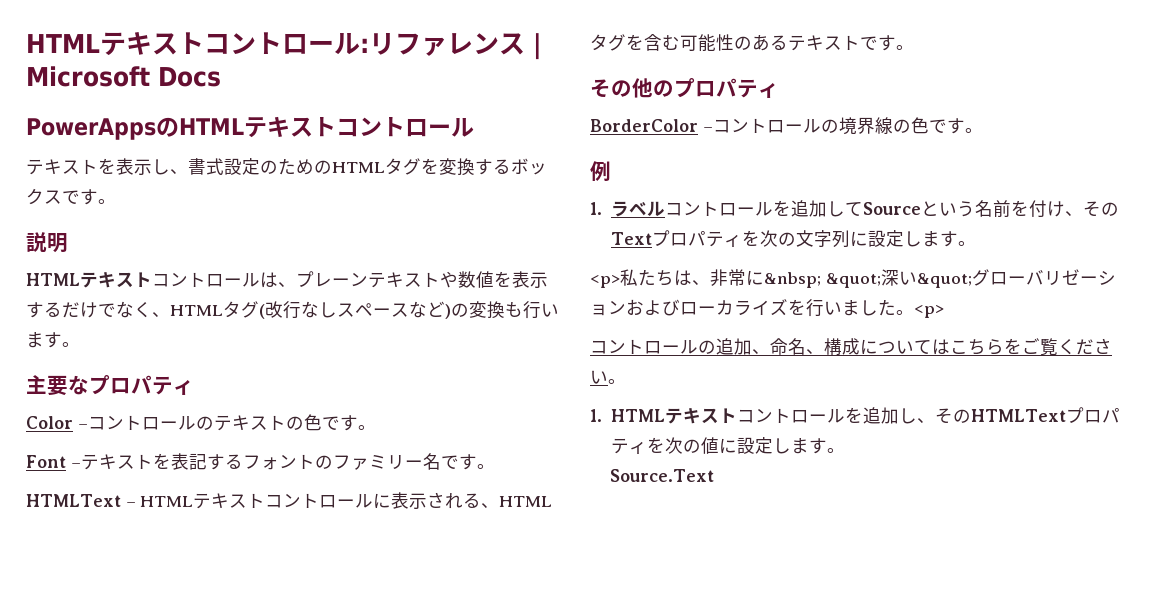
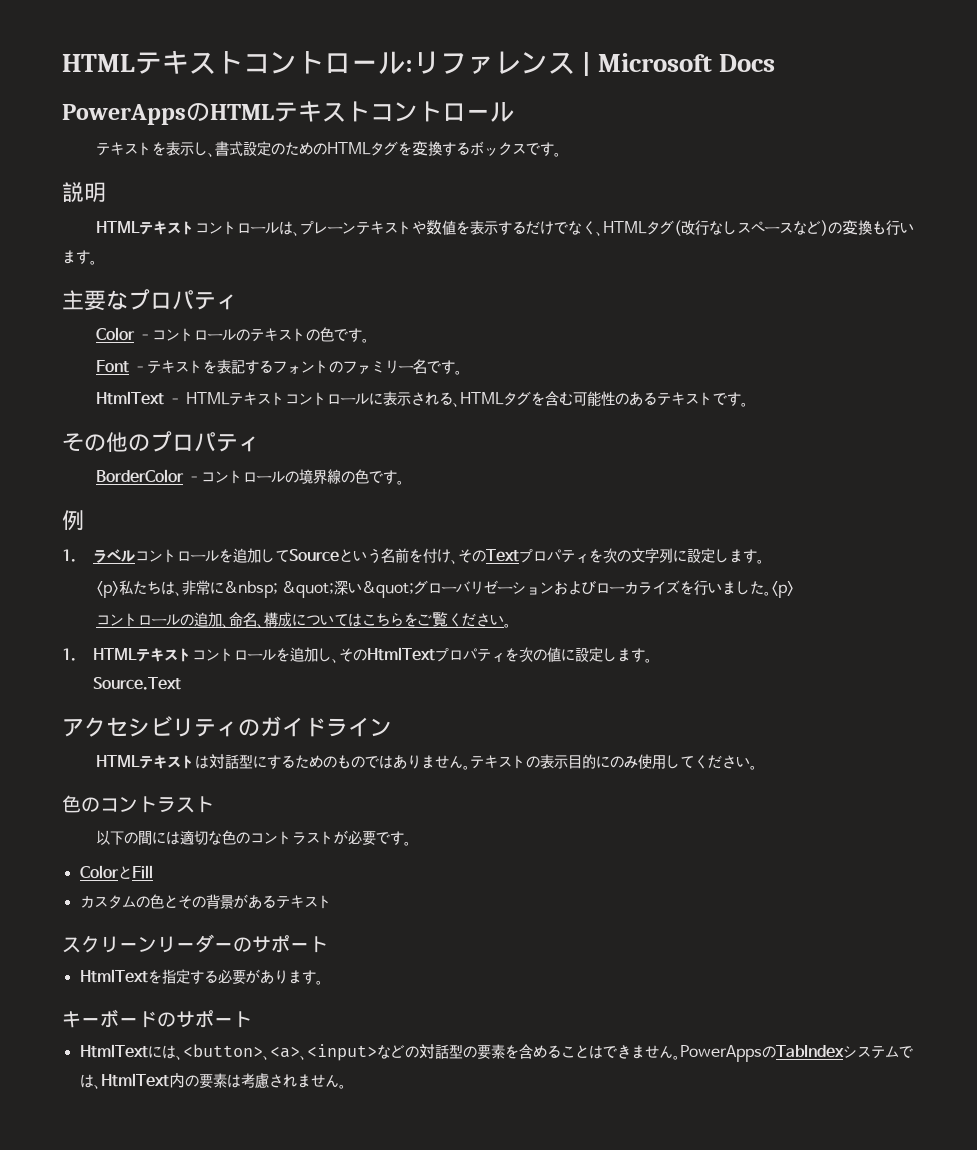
- HTMLText – HTMLテキストコントロールに表示される、HTMLタグを含む可能性のあるテキストです。
+ HtmlText – HTMLテキストコントロールに表示される、HTMLタグを含む可能性のあるテキストです。
- 1. HTMLテキストコントロールを追加し、そのHTMLTextプロパティを次の値に設定します。
+ 1. HTMLテキストコントロールを追加し、そのHtmlTextプロパティを次の値に設定します。
+ アクセシビリティのガイドライン
+ HTMLテキストは対話型にするためのものではありません。テキストの表示目的にのみ使用してください。
+ 色のコントラスト
+ 以下の間には適切な色のコントラストが必要です。
+ ColorとFill
+ カスタムの色とその背景があるテキスト
+ スクリーンリーダーのサポート
+ HtmlTextを指定する必要があります。
+ キーボードのサポート
+ HtmlTextには、<button>、<a>、<input>などの対話型の要素を含めることはできません。PowerAppsのTabIndexシステムでは、HtmlText内の要素は考慮されません。

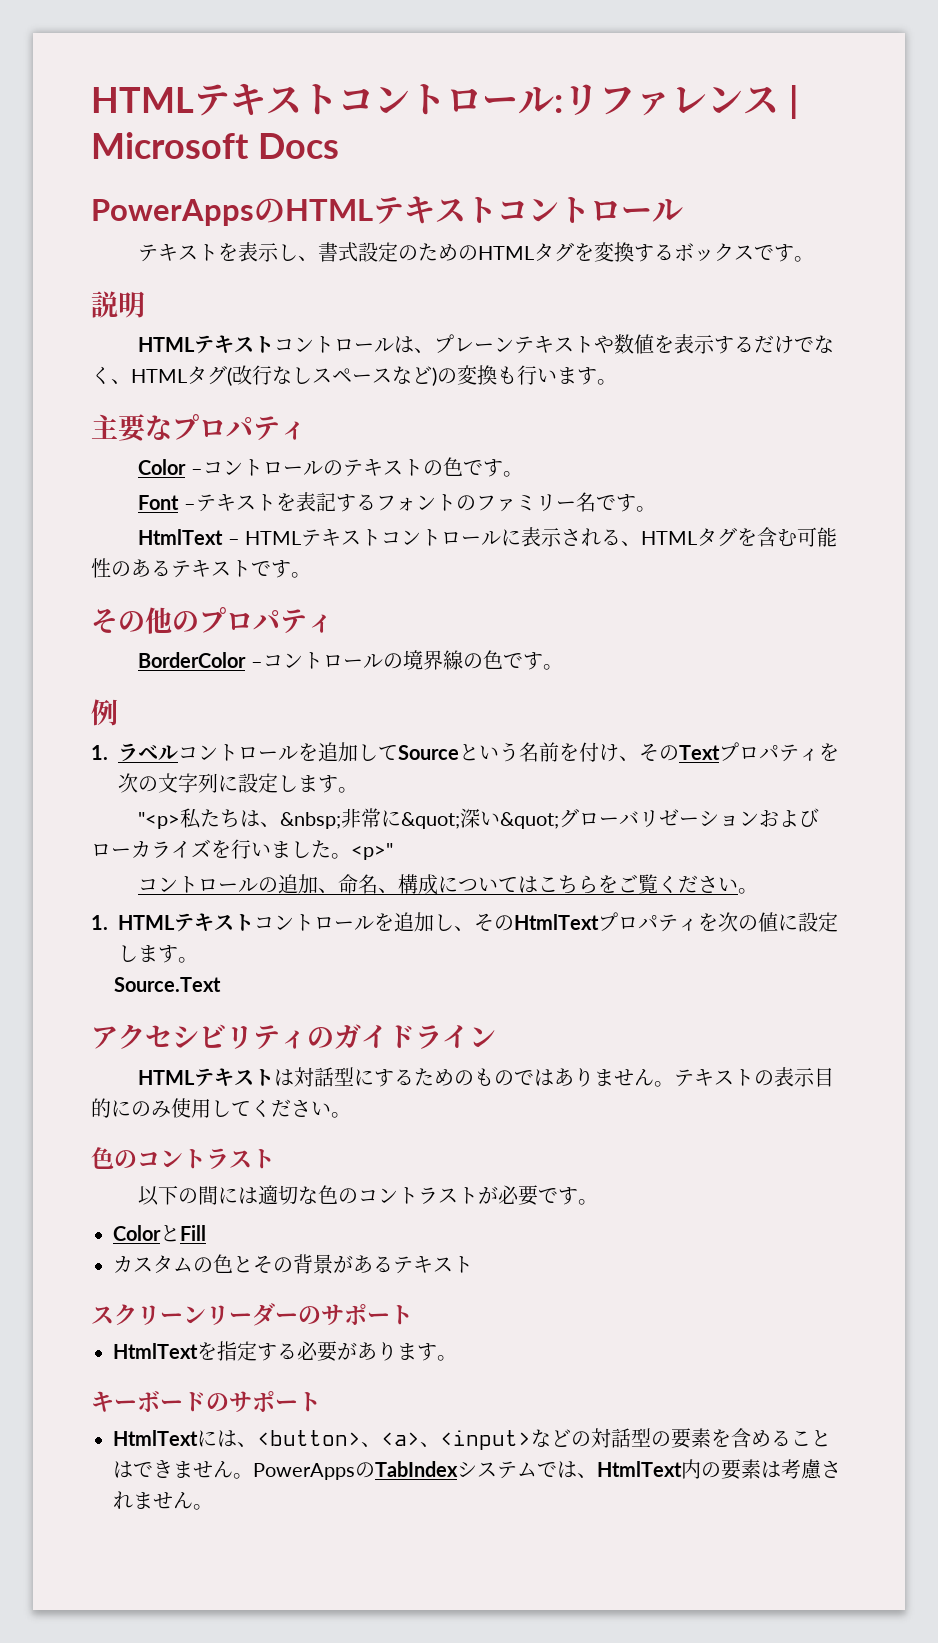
- <p>私たちは、非常に&nbsp; &quot;深い&quot;グローバリゼーションおよびローカライズを行いました。<p>
+ "<p>私たちは、&nbsp;非常に&quot;深い&quot;グローバリゼーションおよびローカライズを行いました。<p>"

